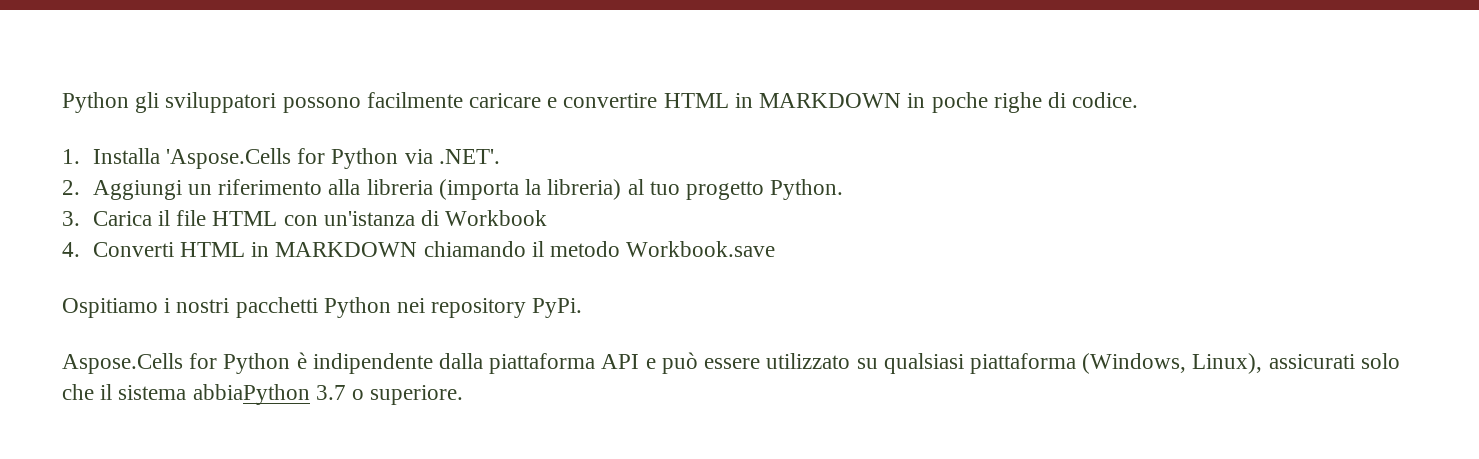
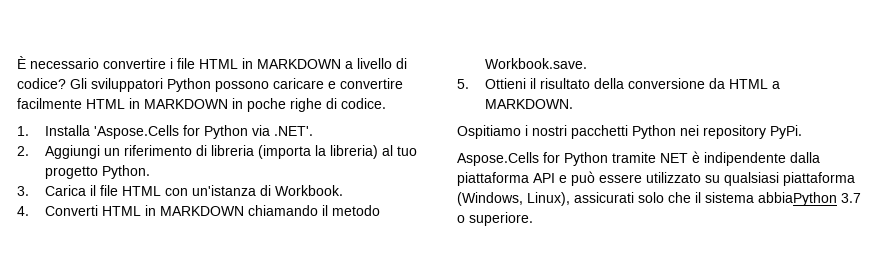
- Python gli sviluppatori possono facilmente caricare e convertire HTML in MARKDOWN in poche righe di codice.
+ È necessario convertire i file HTML in MARKDOWN a livello di codice? Gli sviluppatori Python possono caricare e convertire facilmente HTML in MARKDOWN in poche righe di codice.
- 2. Aggiungi un riferimento alla libreria (importa la libreria) al tuo progetto Python.
+ 2. Aggiungi un riferimento di libreria (importa la libreria) al tuo progetto Python.
- 3. Carica il file HTML con un'istanza di Workbook
+ 3. Carica il file HTML con un'istanza di Workbook.
- 4. Converti HTML in MARKDOWN chiamando il metodo Workbook.save
+ 4. Converti HTML in MARKDOWN chiamando il metodo Workbook.save.
+ 5. Ottieni il risultato della conversione da HTML a MARKDOWN.
- Aspose.Cells for Python è indipendente dalla piattaforma API e può essere utilizzato su qualsiasi piattaforma (Windows, Linux), assicurati solo che il sistema abbiaPython 3.7 o superiore.
+ Aspose.Cells for Python tramite NET è indipendente dalla piattaforma API e può essere utilizzato su qualsiasi piattaforma (Windows, Linux), assicurati solo che il sistema abbiaPython 3.7 o superiore.

